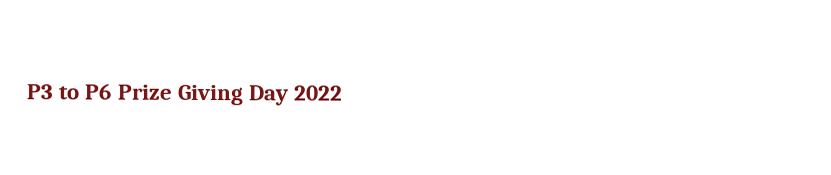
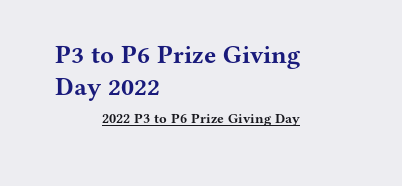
+ 2022 P3 to P6 Prize Giving Day

